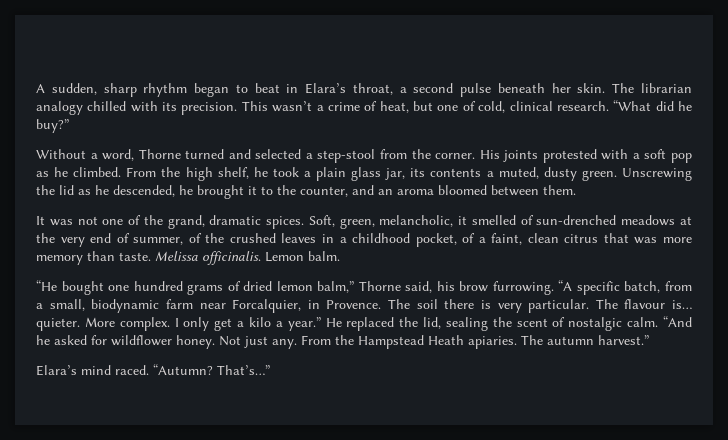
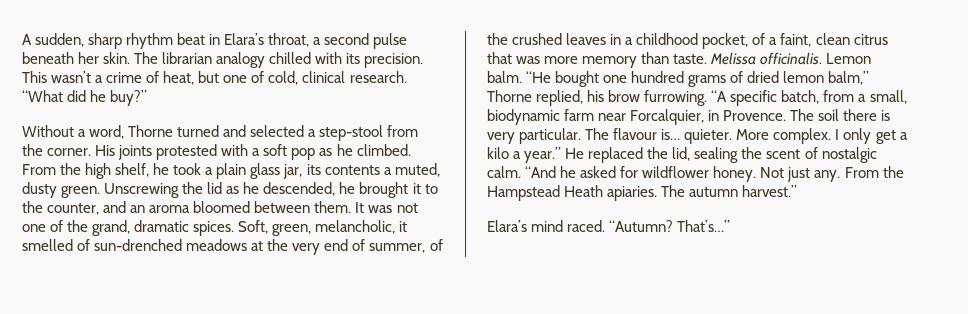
- A sudden, sharp rhythm began to beat in Elara’s throat, a second pulse beneath her skin.
+ A sudden, sharp rhythm beat in Elara’s throat, a second pulse beneath her skin.
- Unscrewing the lid as he descended, he brought it to the counter, and an aroma bloomed between them.
- It was not one of the grand, dramatic spices.
+ Unscrewing the lid as he descended, he brought it to the counter, and an aroma bloomed between them. It was not one of the grand, dramatic spices.
- Lemon balm.
- “He bought one hundred grams of dried lemon balm,” Thorne said, his brow furrowing.
+ Lemon balm. “He bought one hundred grams of dried lemon balm,” Thorne replied, his brow furrowing.

